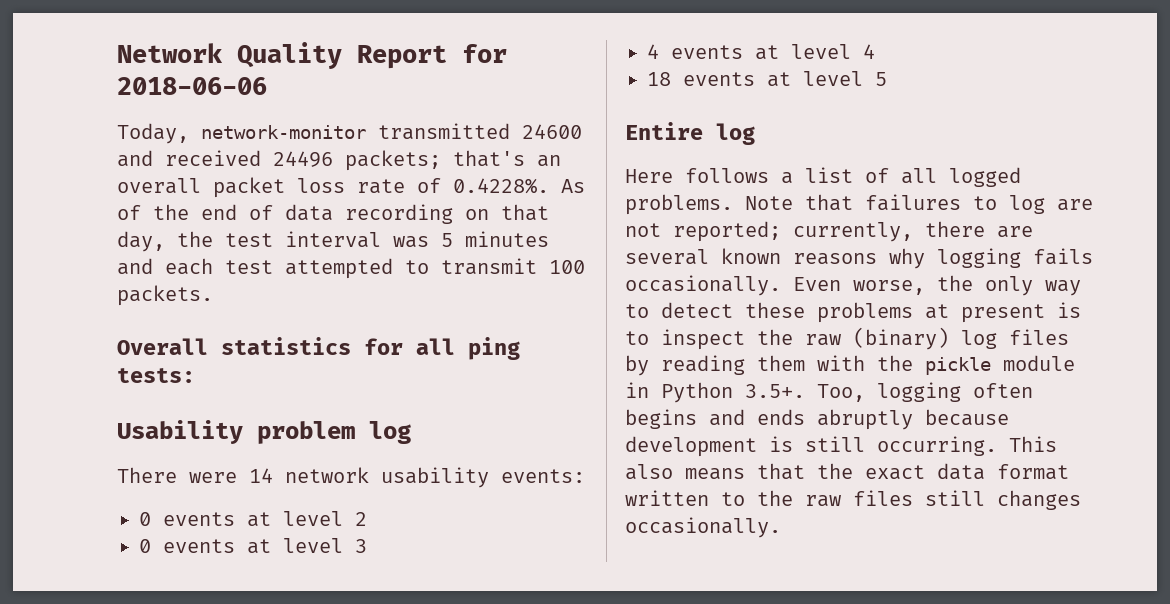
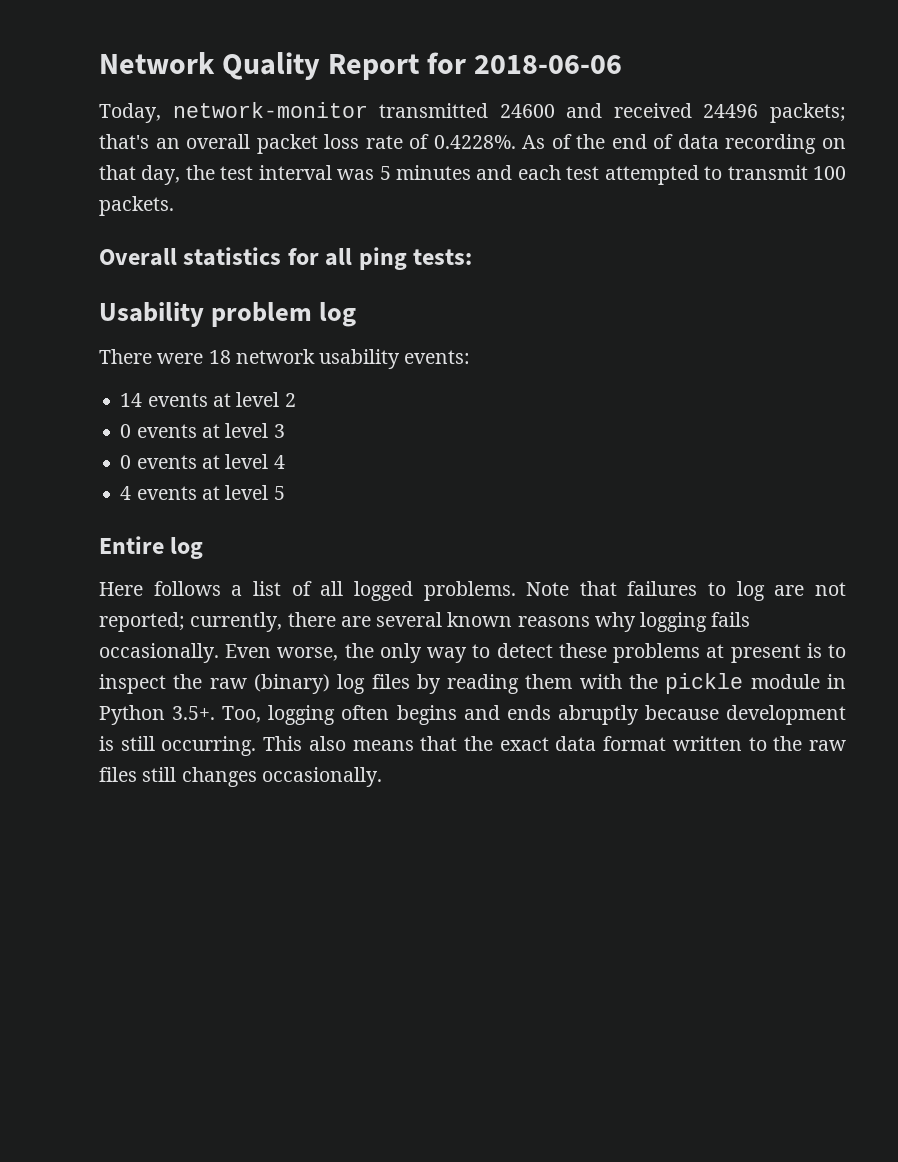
- There were 14 network usability events:
+ There were 18 network usability events:
- 0 events at level 2
+ 14 events at level 2
- 4 events at level 4
+ 0 events at level 4
- 18 events at level 5
+ 4 events at level 5

